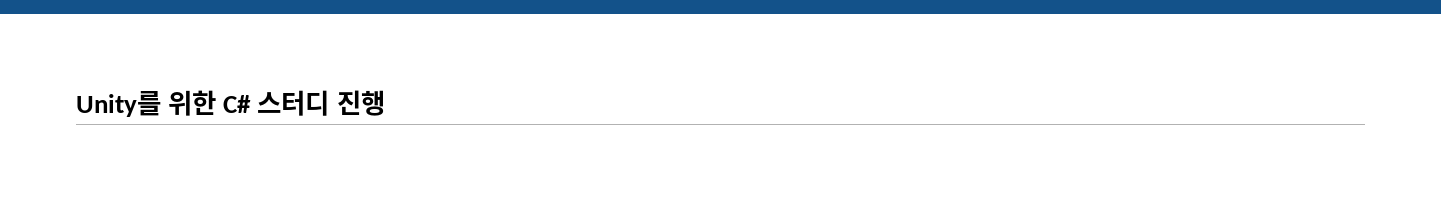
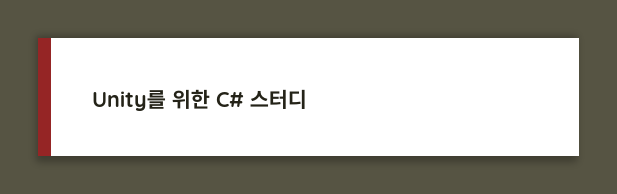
- Unity를 위한 C# 스터디 진행
+ Unity를 위한 C# 스터디

